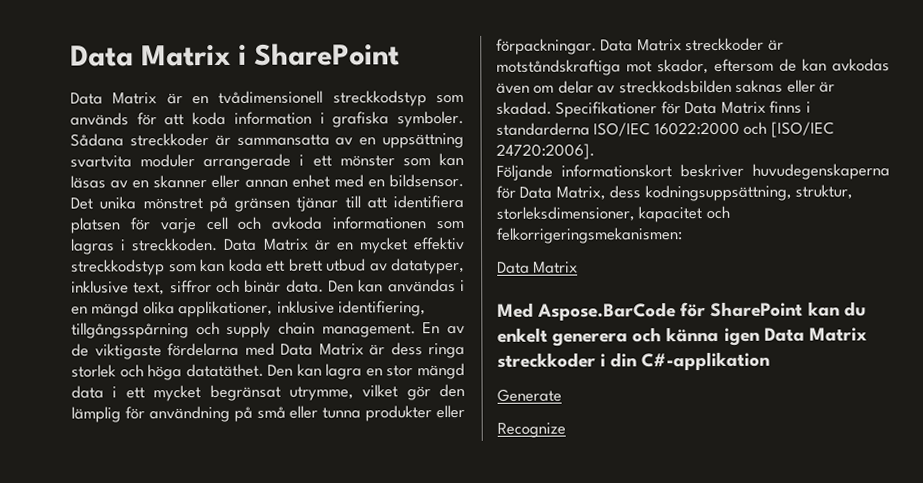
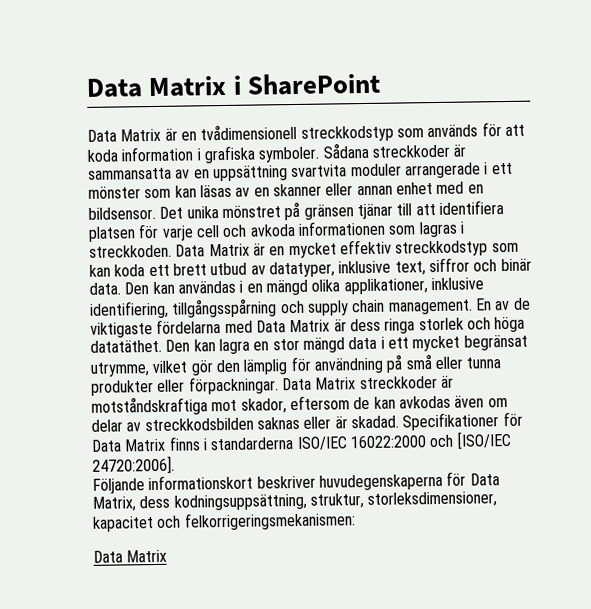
- Med Aspose.BarCode för SharePoint kan du enkelt generera och känna igen Data Matrix streckkoder i din C#-applikation
- Generate
- Recognize

